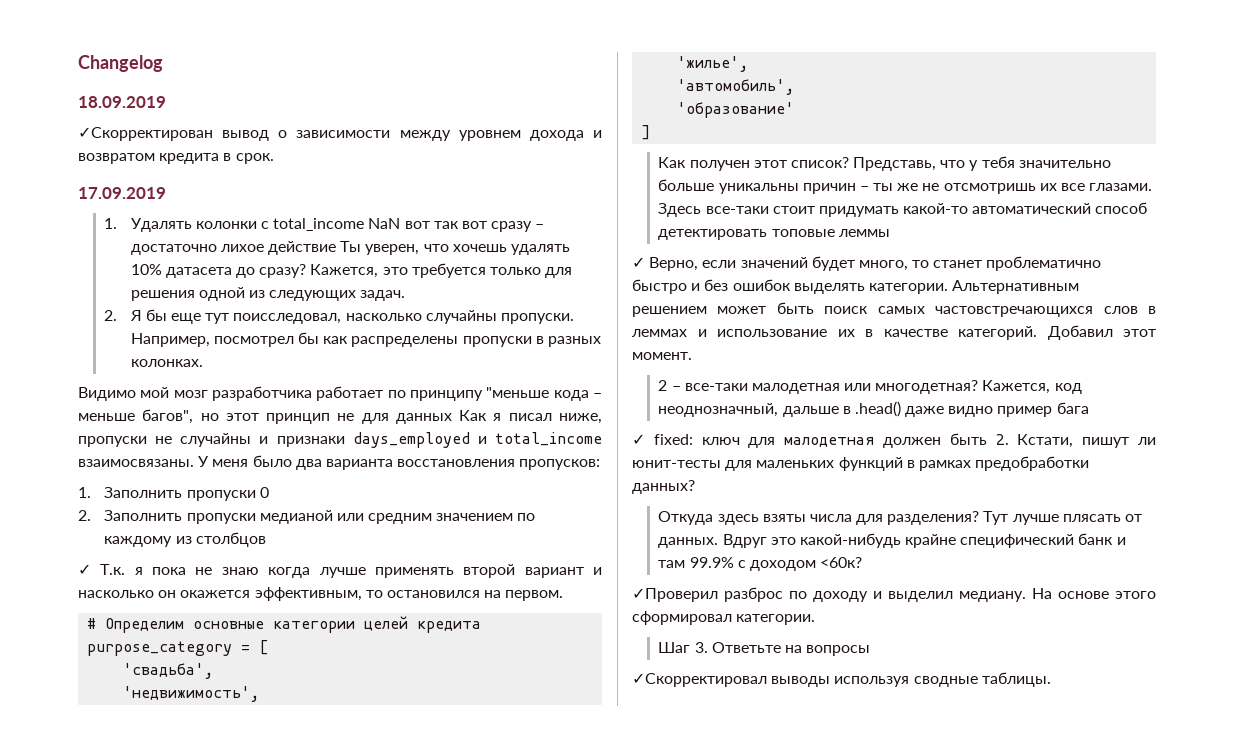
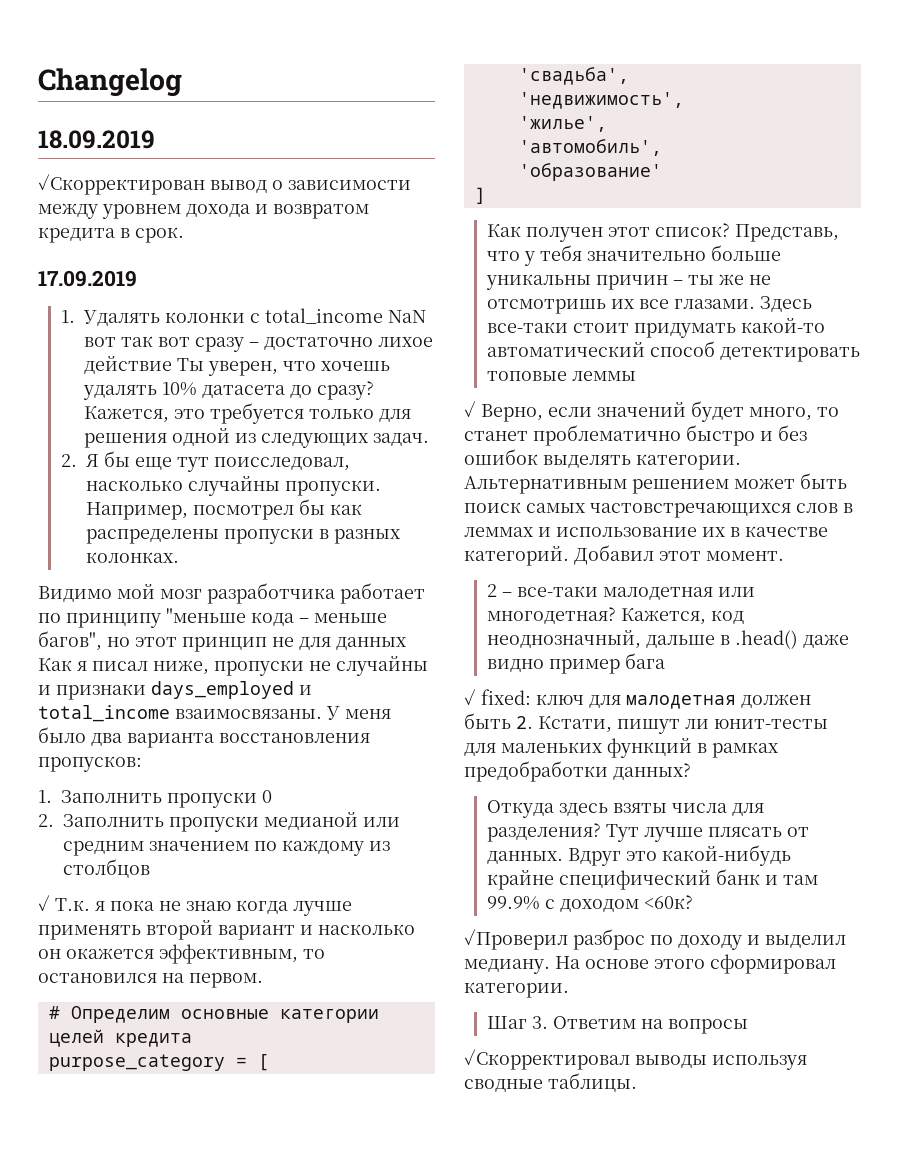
- Шаг 3. Ответьте на вопросы
+ Шаг 3. Ответим на вопросы

